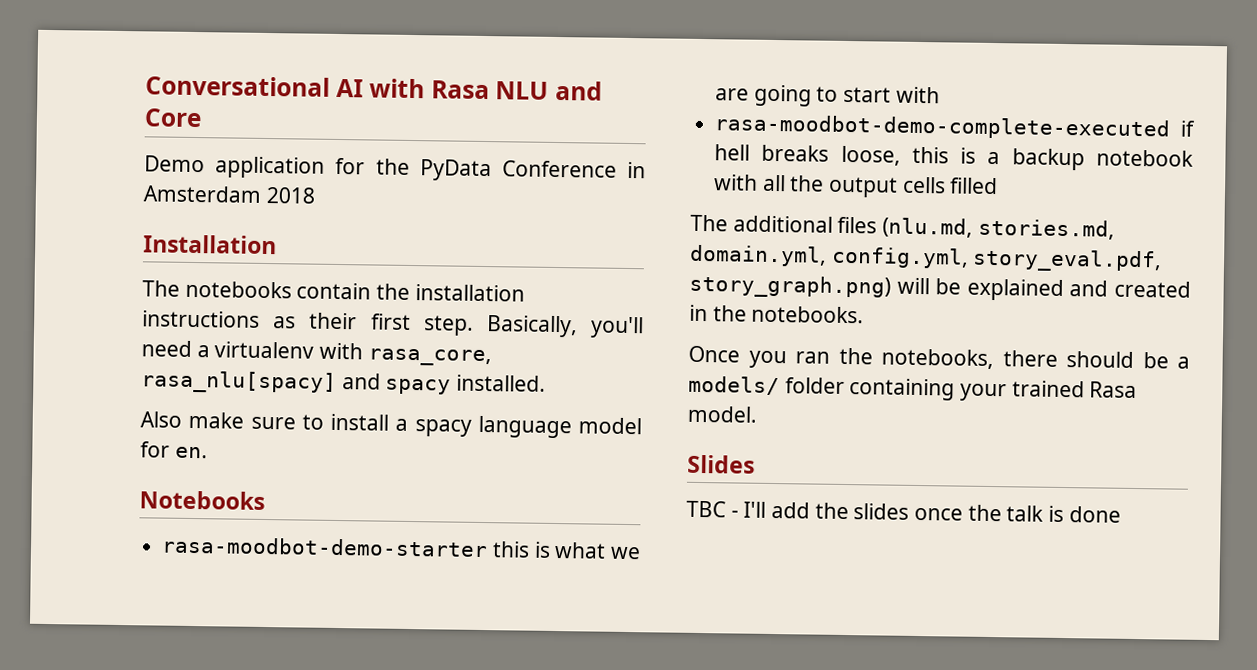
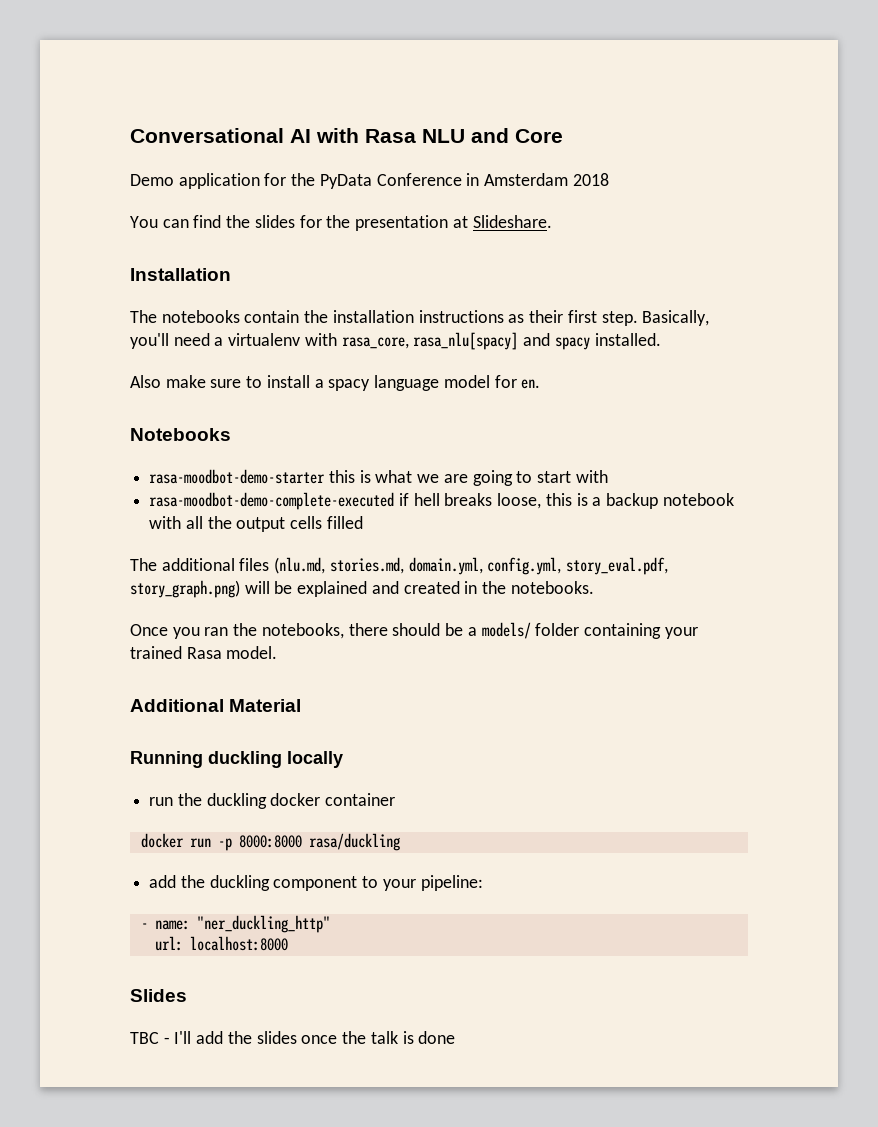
+ You can find the slides for the presentation at Slideshare.
+ Additional Material
+ Running duckling locally
+ run the duckling docker container
+ docker run -p 8000:8000 rasa/duckling
+ add the duckling component to your pipeline:
+ - name: "ner_duckling_http"
+ url: localhost:8000

